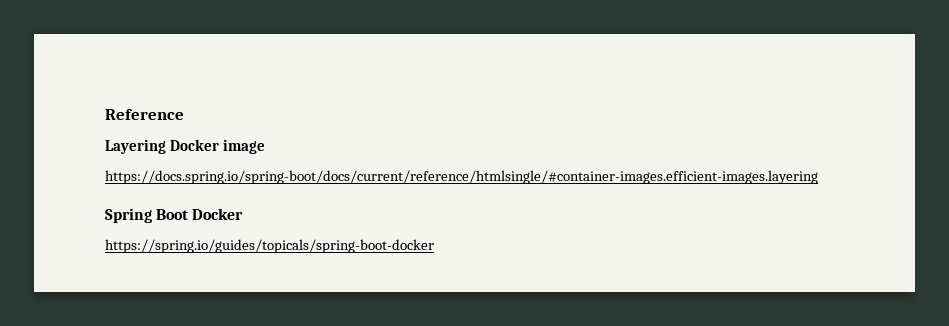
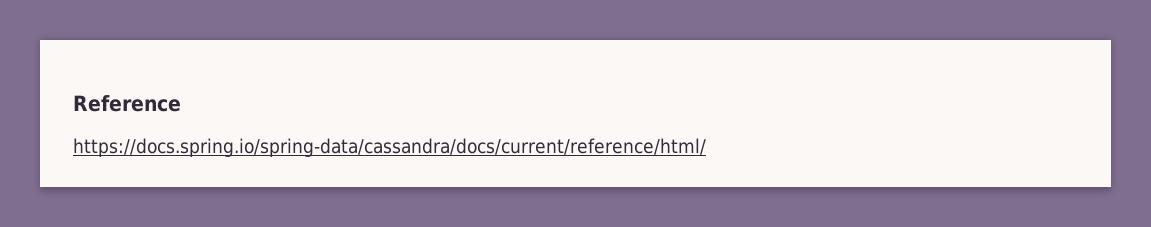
- Layering Docker image
- https://docs.spring.io/spring-boot/docs/current/reference/htmlsingle/#container-images.efficient-images.layering
- Spring Boot Docker
- https://spring.io/guides/topicals/spring-boot-docker
+ https://docs.spring.io/spring-data/cassandra/docs/current/reference/html/

